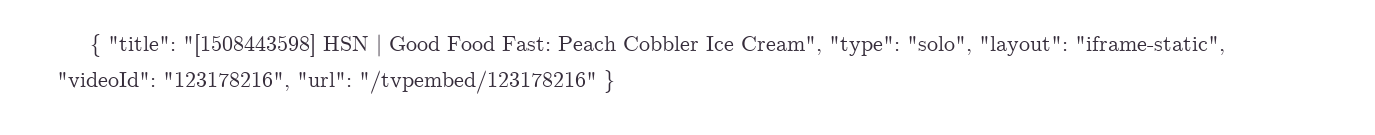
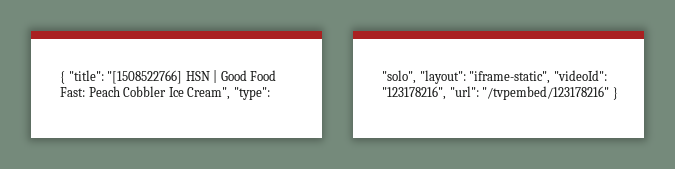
- { "title": "[1508443598] HSN | Good Food Fast: Peach Cobbler Ice Cream", "type": "solo", "layout": "iframe-static", "videoId": "123178216", "url": "/tvpembed/123178216" }
+ { "title": "[1508522766] HSN | Good Food Fast: Peach Cobbler Ice Cream", "type": "solo", "layout": "iframe-static", "videoId": "123178216", "url": "/tvpembed/123178216" }

